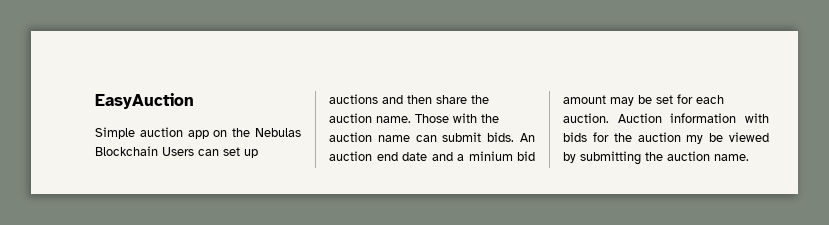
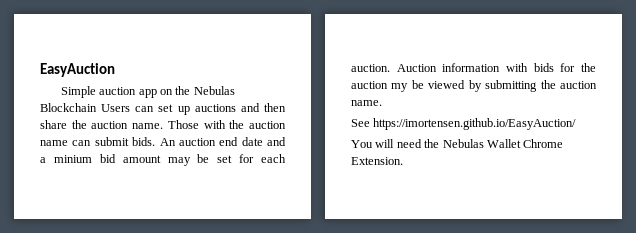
+ See https://imortensen.github.io/EasyAuction/
+ You will need the Nebulas Wallet Chrome Extension.

